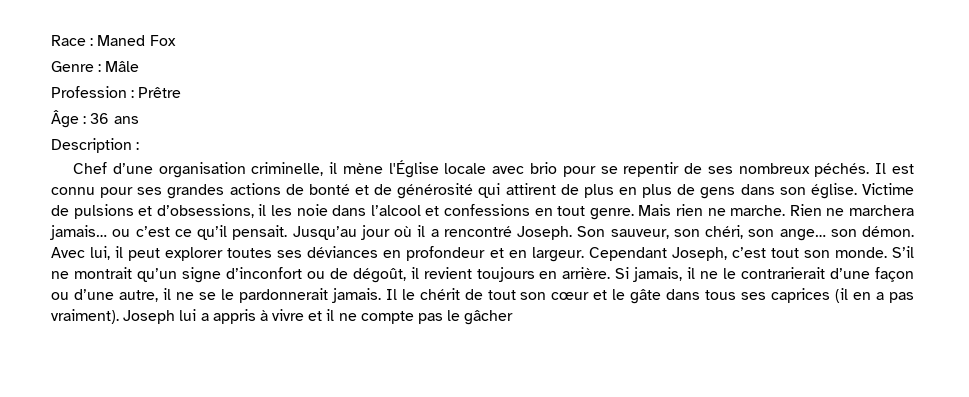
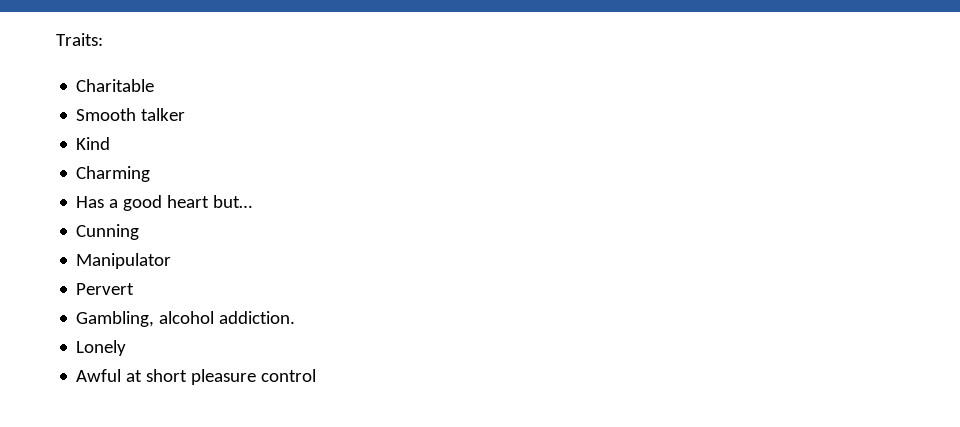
- Race : Maned Fox
- Genre : Mâle
- Profession : Prêtre
- Âge : 36 ans
- Description :
- Chef d’une organisation criminelle, il mène l'Église locale avec brio pour se repentir de ses nombreux péchés. Il est connu pour ses grandes actions de bonté et de générosité qui attirent de plus en plus de gens dans son église. Victime de pulsions et d’obsessions, il les noie dans l’alcool et confessions en tout genre. Mais rien ne marche. Rien ne marchera jamais… ou c’est ce qu’il pensait. Jusqu’au jour où il a rencontré Joseph. Son sauveur, son chéri, son ange… son démon. Avec lui, il peut explorer toutes ses déviances en profondeur et en largeur. Cependant Joseph, c’est tout son monde. S’il ne montrait qu’un signe d’inconfort ou de dégoût, il revient toujours en arrière. Si jamais, il ne le contrarierait d’une façon ou d’une autre, il ne se le pardonnerait jamais. Il le chérit de tout son cœur et le gâte dans tous ses caprices (il en a pas vraiment). Joseph lui a appris à vivre et il ne compte pas le gâcher
+ Traits:
+ Charitable
+ Smooth talker
+ Kind
+ Charming
+ Has a good heart but…
+ Cunning
+ Manipulator
+ Pervert
+ Gambling, alcohol addiction.
+ Lonely
+ Awful at short pleasure control

